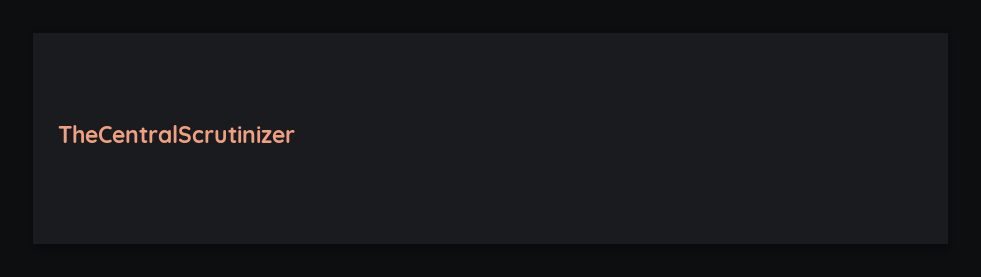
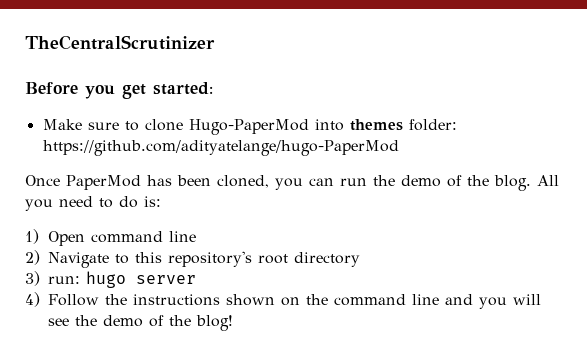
+ Before you get started:
+ Make sure to clone Hugo-PaperMod into themes folder: https://github.com/adityatelange/hugo-PaperMod
+ Once PaperMod has been cloned, you can run the demo of the blog. All you need to do is:
+ 1) Open command line
+ 2) Navigate to this repository's root directory
+ 3) run: hugo server
+ 4) Follow the instructions shown on the command line and you will see the demo of the blog!

